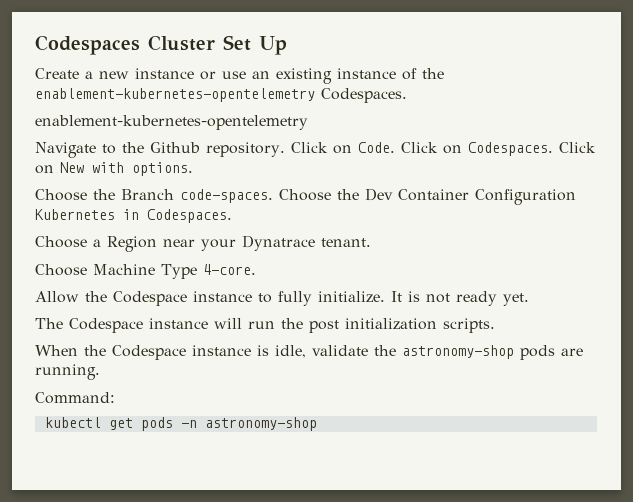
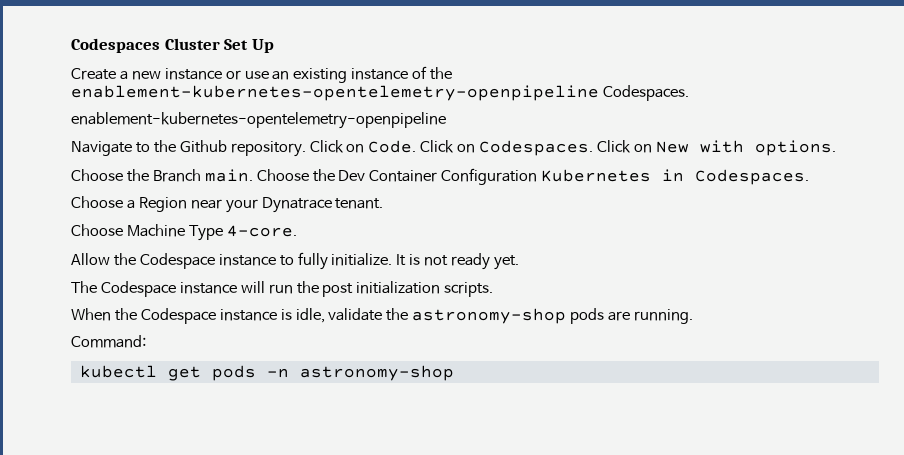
- Create a new instance or use an existing instance of the enablement-kubernetes-opentelemetry Codespaces.
- enablement-kubernetes-opentelemetry
+ Create a new instance or use an existing instance of the enablement-kubernetes-opentelemetry-openpipeline Codespaces.
+ enablement-kubernetes-opentelemetry-openpipeline
- Choose the Branch code-spaces.
+ Choose the Branch main.

